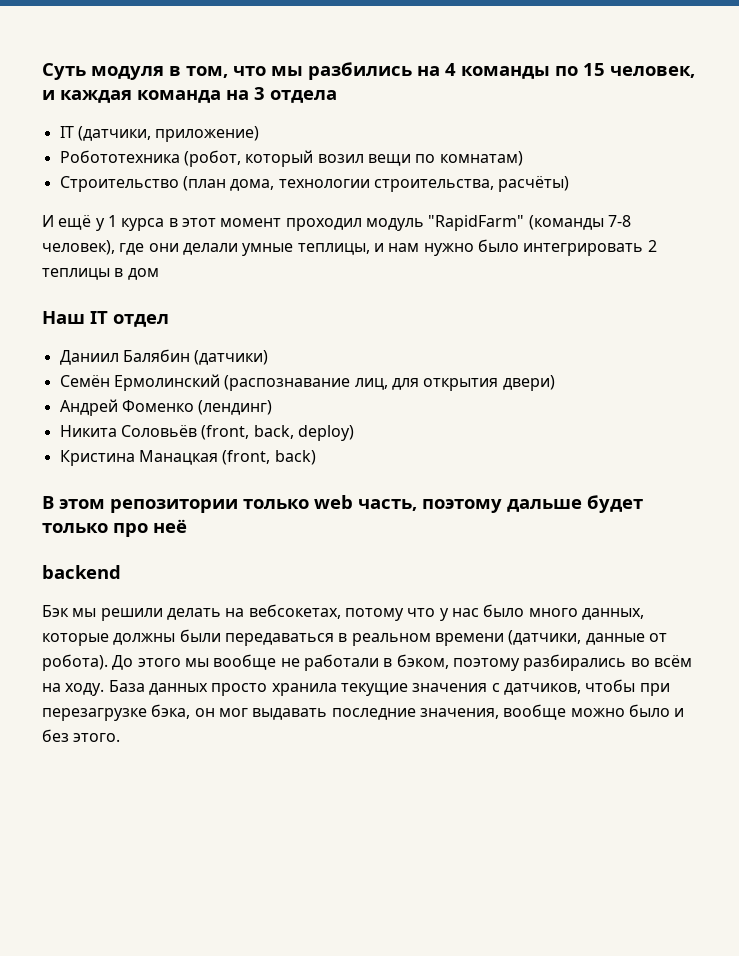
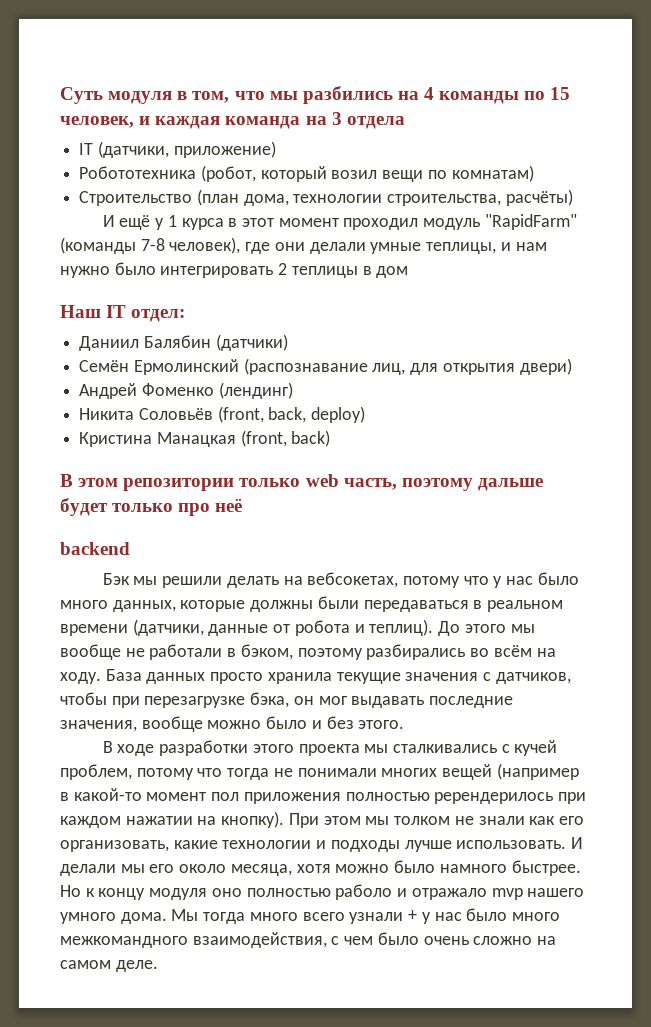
- Наш IT отдел
+ Наш IT отдел:
- Бэк мы решили делать на вебсокетах, потому что у нас было много данных, которые должны были передаваться в реальном времени (датчики, данные от робота).
+ Бэк мы решили делать на вебсокетах, потому что у нас было много данных, которые должны были передаваться в реальном времени (датчики, данные от робота и теплиц).
+ В ходе разработки этого проекта мы сталкивались с кучей проблем, потому что тогда не понимали многих вещей (например в какой-то момент пол приложения полностью ререндерилось при каждом нажатии на кнопку). При этом мы толком не знали как его организовать, какие технологии и подходы лучше использовать. И делали мы его около месяца, хотя можно было намного быстрее. Но к концу модуля оно полностью раболо и отражало mvp нашего умного дома. Мы тогда много всего узнали + у нас было много межкомандного взаимодействия, с чем было очень сложно на самом деле.

